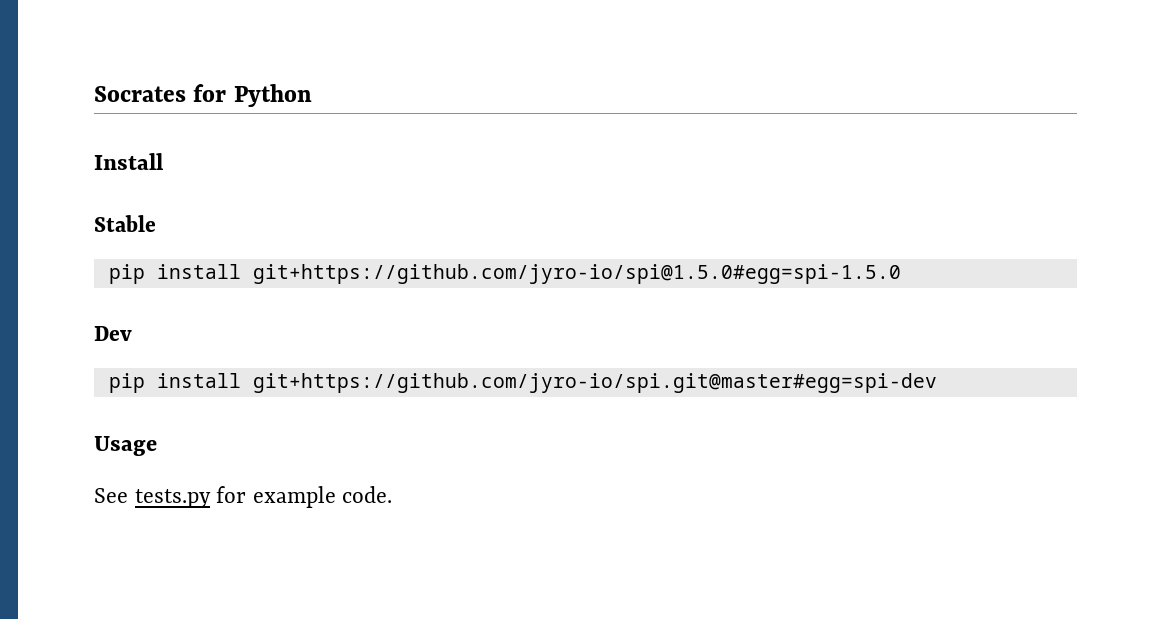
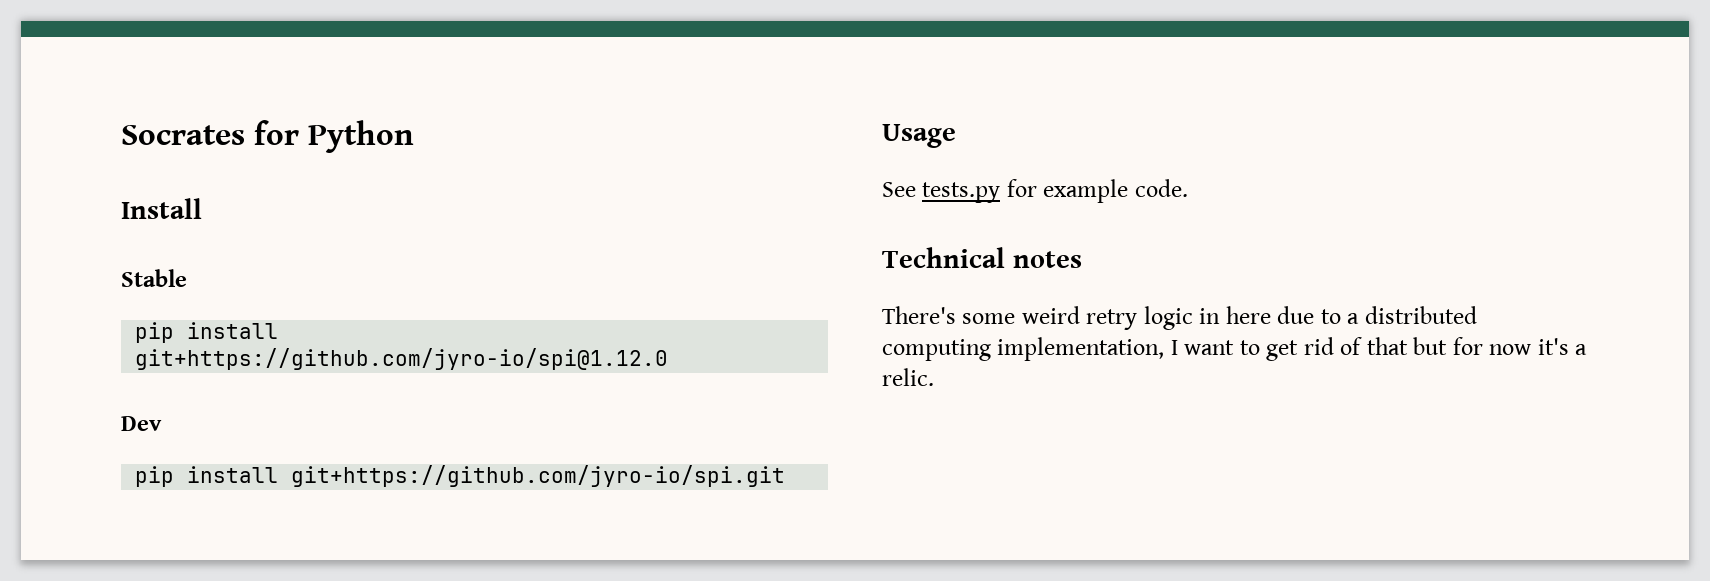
- pip install git+https://github.com/jyro-io/spi@1.5.0#egg=spi-1.5.0
+ pip install git+https://github.com/jyro-io/spi@1.12.0
- pip install git+https://github.com/jyro-io/spi.git@master#egg=spi-dev
+ pip install git+https://github.com/jyro-io/spi.git
+ Technical notes
+ There's some weird retry logic in here due to a distributed computing implementation, I want to get rid of that but for now it's a relic.

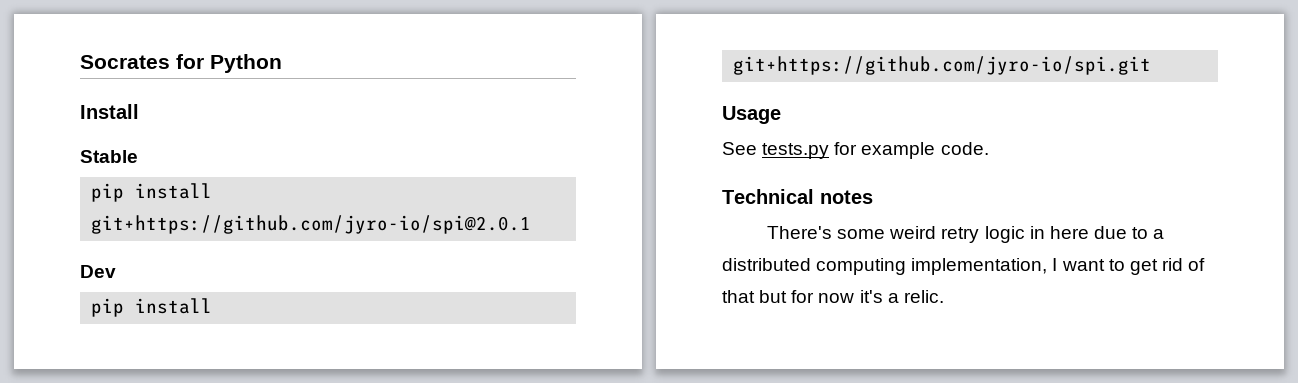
- pip install git+https://github.com/jyro-io/spi@1.12.0
+ pip install git+https://github.com/jyro-io/spi@2.0.1

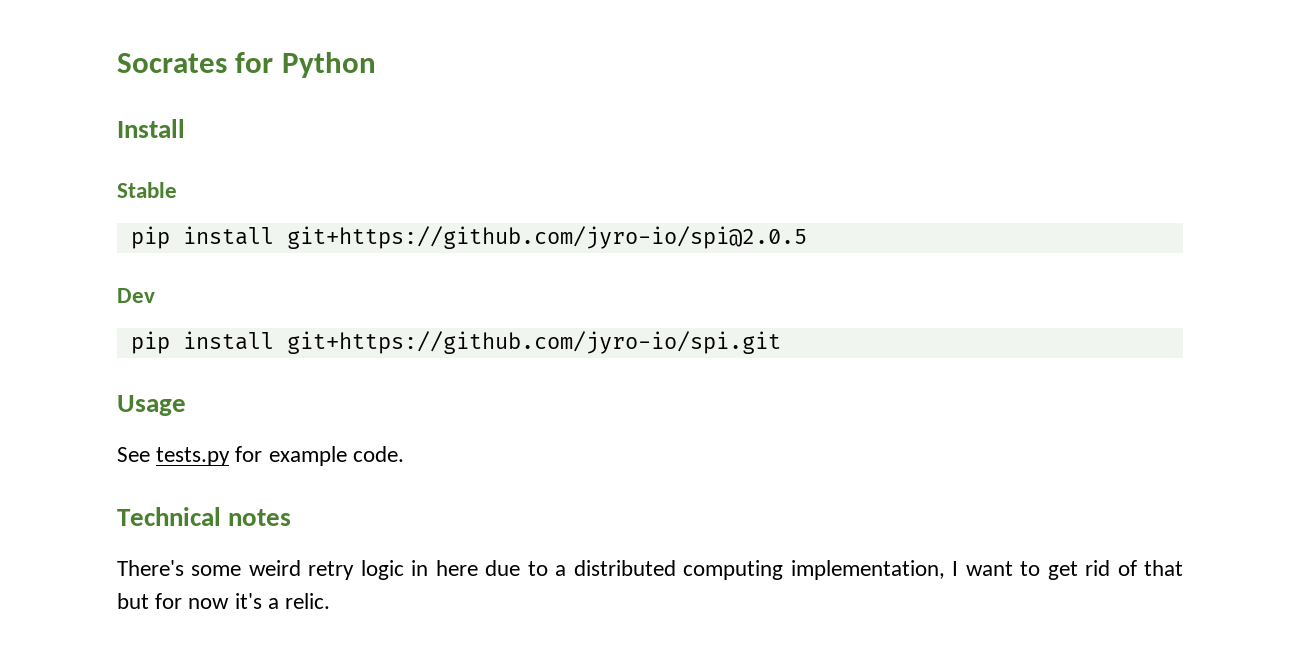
- pip install git+https://github.com/jyro-io/spi@2.0.1
+ pip install git+https://github.com/jyro-io/spi@2.0.5

